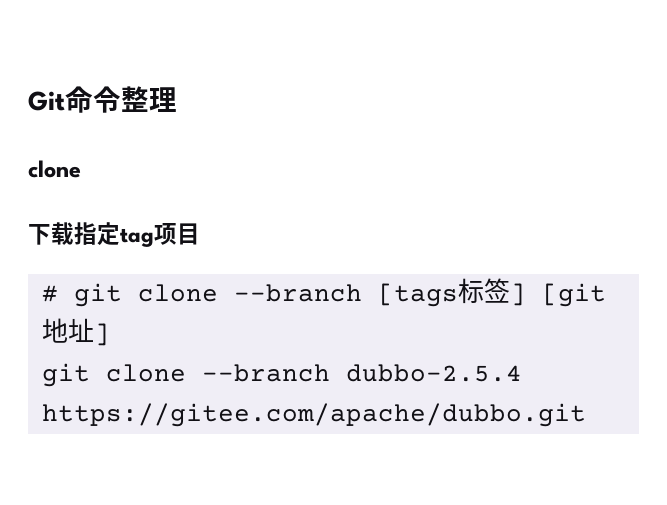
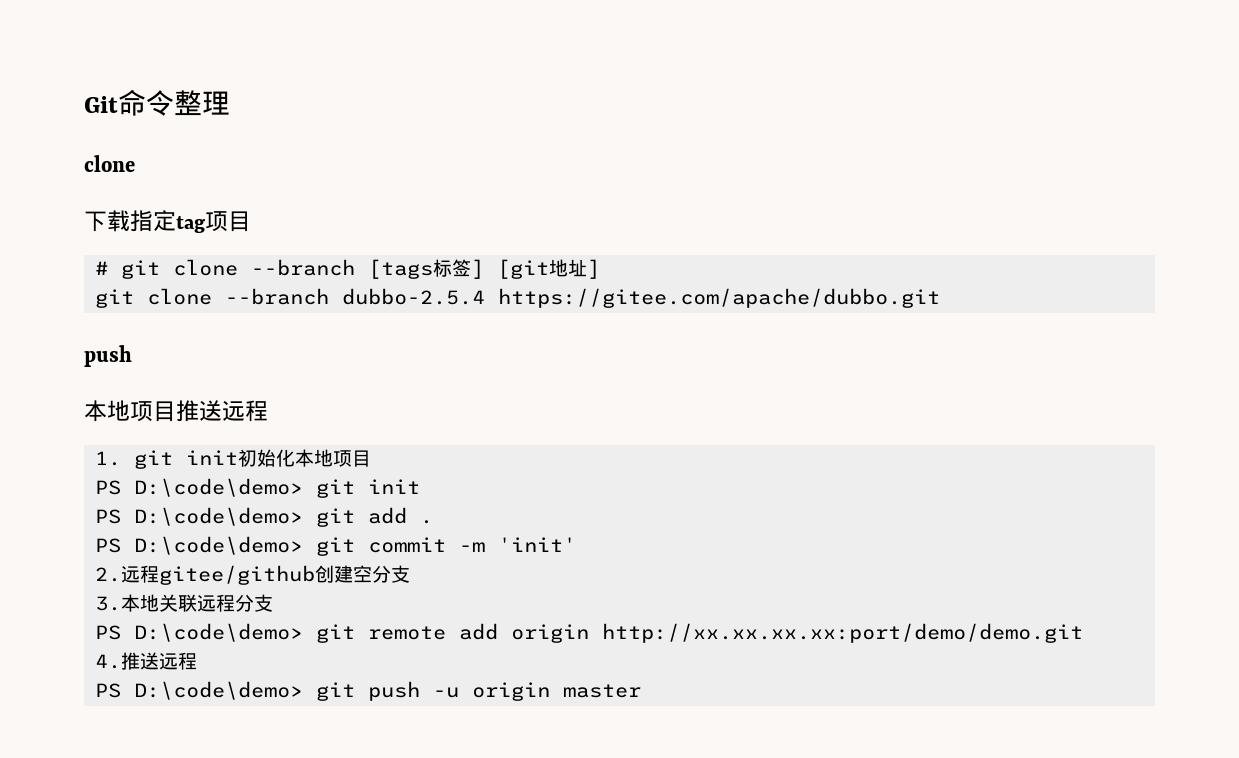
  git clone --branch dubbo-2.5.4 https://gitee.com/apache/dubbo.git
+ push
+ 本地项目推送远程
+ 1. git init初始化本地项目
+ PS D:\code\demo> git init
+ PS D:\code\demo> git add .
+ PS D:\code\demo> git commit -m 'init'
+ 2.远程gitee/github创建空分支
+ 3.本地关联远程分支
+ PS D:\code\demo> git remote add origin http://xx.xx.xx.xx:port/demo/demo.git
+ 4.推送远程
+ PS D:\code\demo> git push -u origin master

